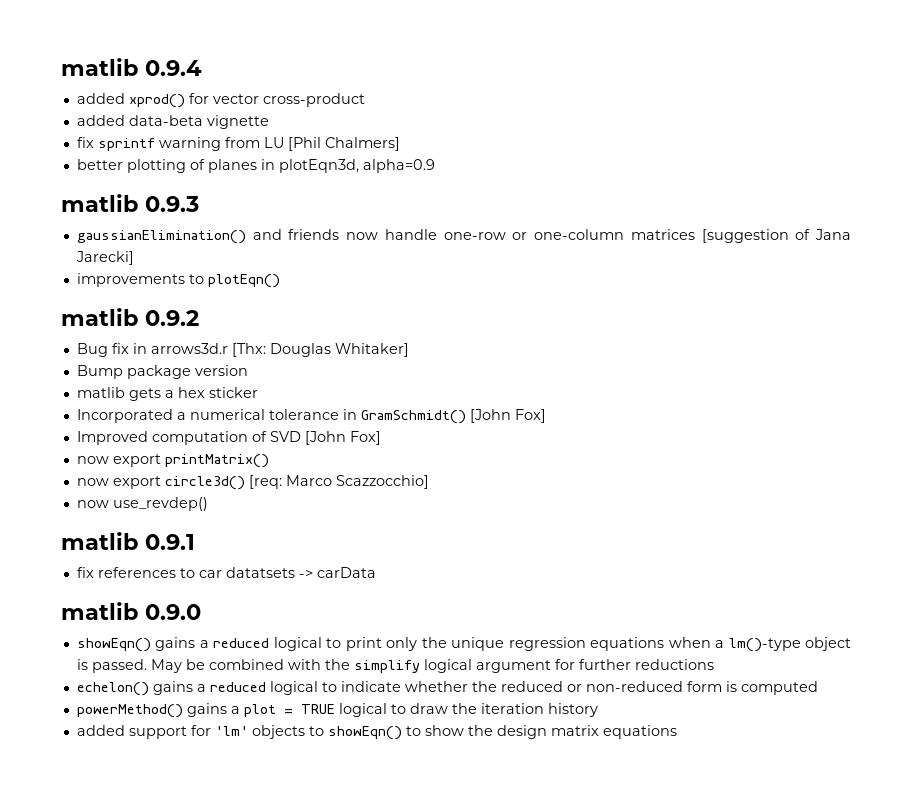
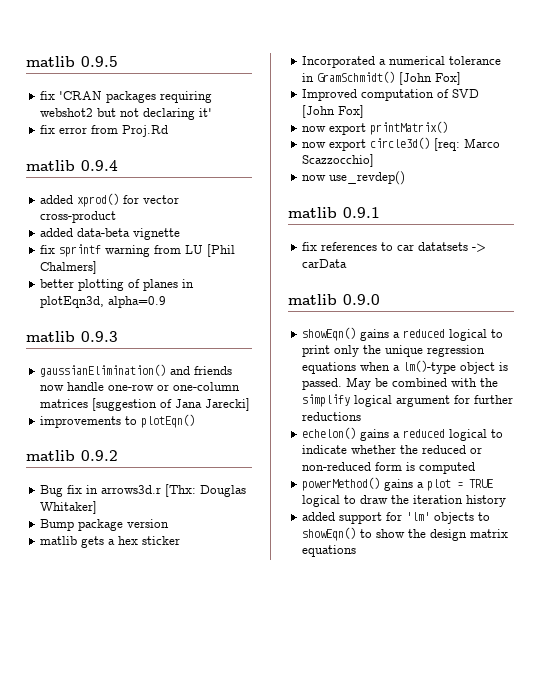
+ matlib 0.9.5
+ fix 'CRAN packages requiring webshot2 but not declaring it'
+ fix error from Proj.Rd

